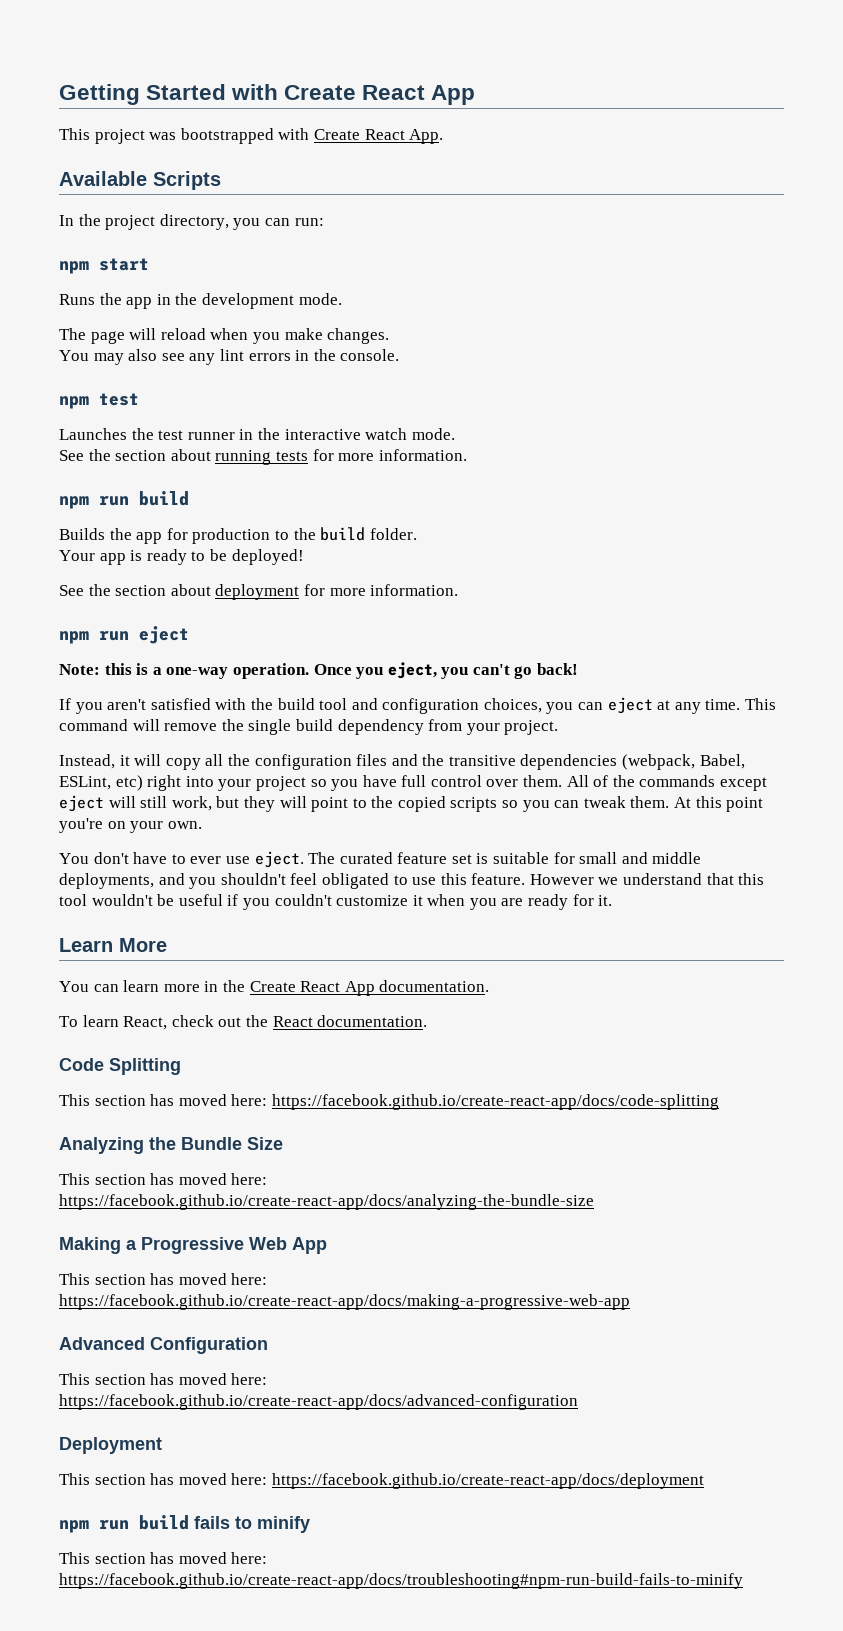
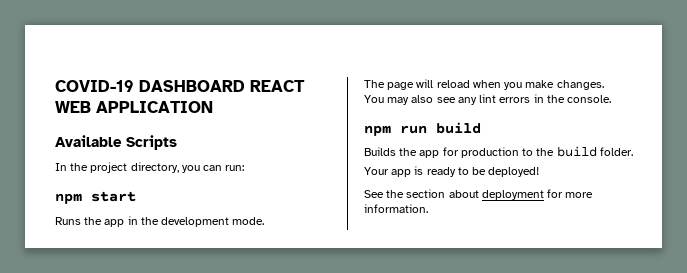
- Getting Started with Create React App
- This project was bootstrapped with Create React App.
+ COVID-19 DASHBOARD REACT WEB APPLICATION
- npm test
- Launches the test runner in the interactive watch mode.
- See the section about running tests for more information.
- npm run eject
- Note: this is a one-way operation. Once you eject, you can't go back!
- If you aren't satisfied with the build tool and configuration choices, you can eject at any time. This command will remove the single build dependency from your project.
- Instead, it will copy all the configuration files and the transitive dependencies (webpack, Babel, ESLint, etc) right into your project so you have full control over them. All of the commands except eject will still work, but they will point to the copied scripts so you can tweak them. At this point you're on your own.
- You don't have to ever use eject. The curated feature set is suitable for small and middle deployments, and you shouldn't feel obligated to use this feature. However we understand that this tool wouldn't be useful if you couldn't customize it when you are ready for it.
- Learn More
- You can learn more in the Create React App documentation.
- To learn React, check out the React documentation.
- Code Splitting
- This section has moved here: https://facebook.github.io/create-react-app/docs/code-splitting
- Analyzing the Bundle Size
- This section has moved here: https://facebook.github.io/create-react-app/docs/analyzing-the-bundle-size
- Making a Progressive Web App
- This section has moved here: https://facebook.github.io/create-react-app/docs/making-a-progressive-web-app
- Advanced Configuration
- This section has moved here: https://facebook.github.io/create-react-app/docs/advanced-configuration
- Deployment
- This section has moved here: https://facebook.github.io/create-react-app/docs/deployment
- npm run build fails to minify
- This section has moved here: https://facebook.github.io/create-react-app/docs/troubleshooting#npm-run-build-fails-to-minify

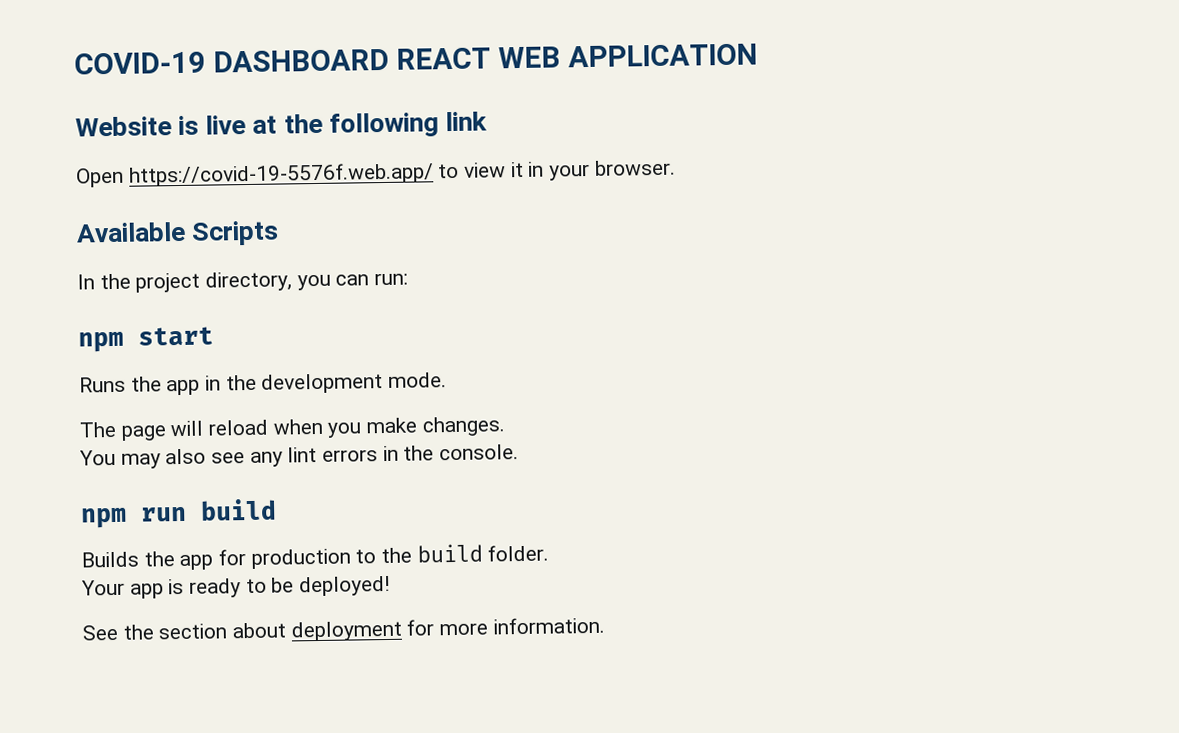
+ Website is live at the following link
+ Open https://covid-19-5576f.web.app/ to view it in your browser.

